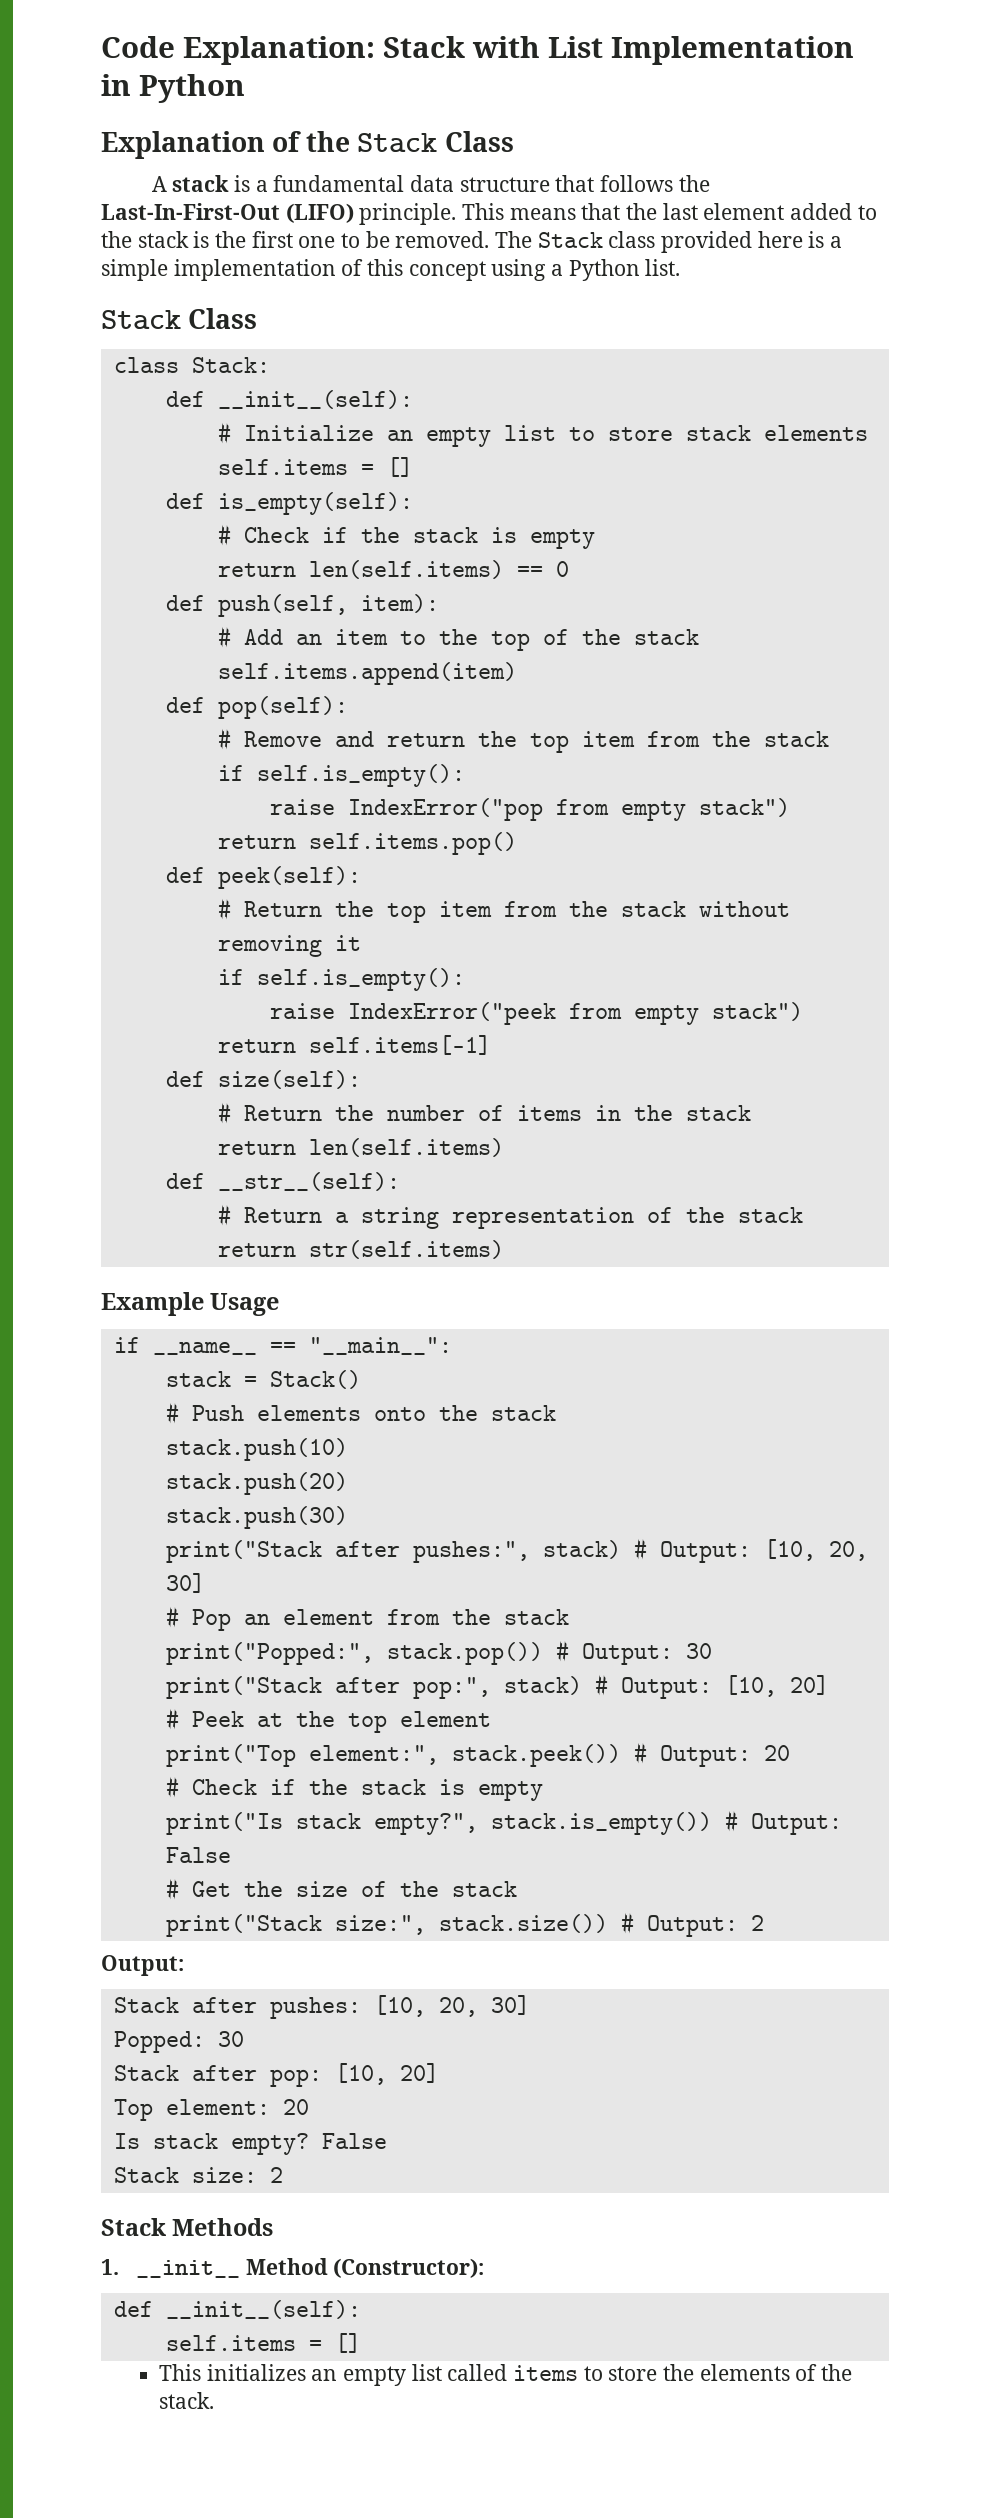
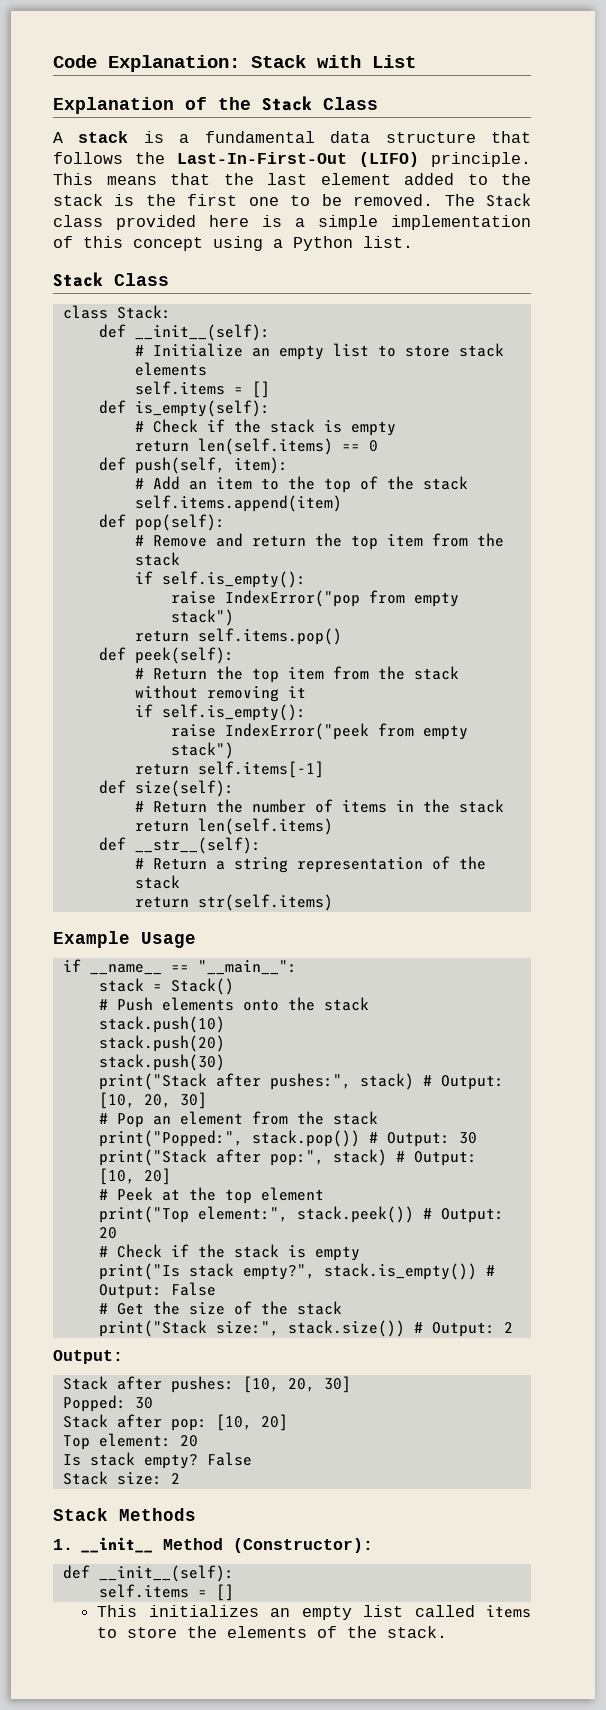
- Code Explanation: Stack with List Implementation in Python
+ Code Explanation: Stack with List

